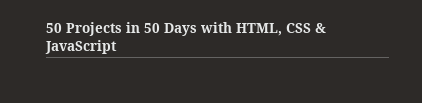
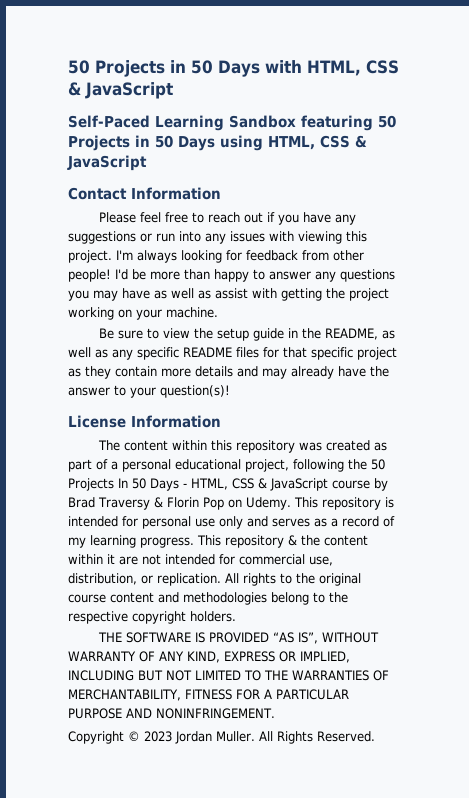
+ Self-Paced Learning Sandbox featuring 50 Projects in 50 Days using HTML, CSS & JavaScript
+ Contact Information
+ Please feel free to reach out if you have any suggestions or run into any issues with viewing this project. I'm always looking for feedback from other people! I'd be more than happy to answer any questions you may have as well as assist with getting the project working on your machine.
+ Be sure to view the setup guide in the README, as well as any specific README files for that specific project as they contain more details and may already have the answer to your question(s)!
+ License Information
+ The content within this repository was created as part of a personal educational project, following the 50 Projects In 50 Days - HTML, CSS & JavaScript course by Brad Traversy & Florin Pop on Udemy. This repository is intended for personal use only and serves as a record of my learning progress. This repository & the content within it are not intended for commercial use, distribution, or replication. All rights to the original course content and methodologies belong to the respective copyright holders.
+ THE SOFTWARE IS PROVIDED “AS IS”, WITHOUT WARRANTY OF ANY KIND, EXPRESS OR IMPLIED, INCLUDING BUT NOT LIMITED TO THE WARRANTIES OF MERCHANTABILITY, FITNESS FOR A PARTICULAR PURPOSE AND NONINFRINGEMENT.
+ Copyright © 2023 Jordan Muller. All Rights Reserved.

